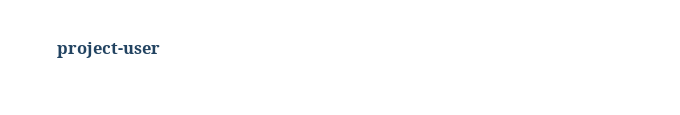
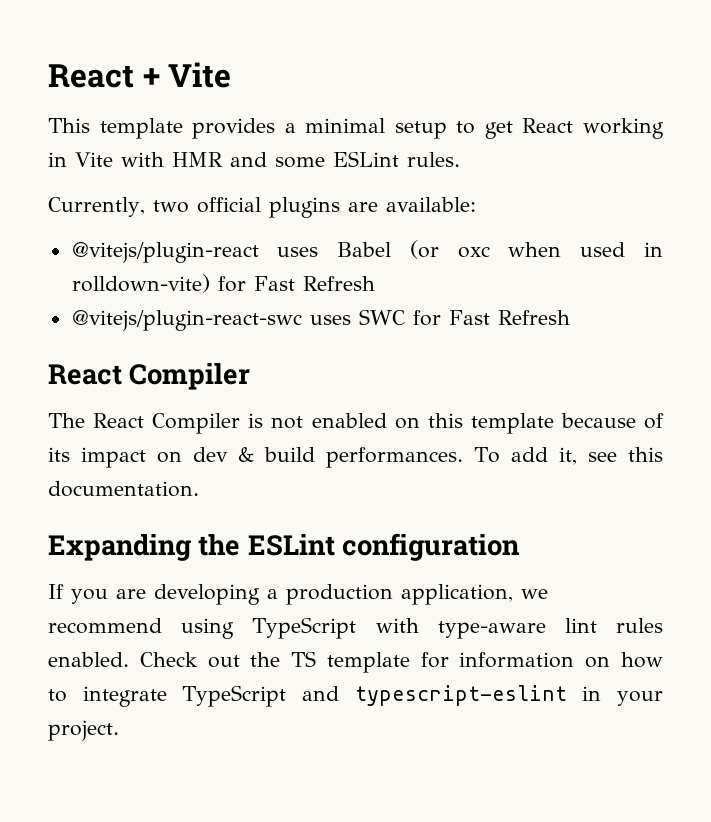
- project-user
+ React + Vite
+ This template provides a minimal setup to get React working in Vite with HMR and some ESLint rules.
+ Currently, two official plugins are available:
+ @vitejs/plugin-react uses Babel (or oxc when used in rolldown-vite) for Fast Refresh
+ @vitejs/plugin-react-swc uses SWC for Fast Refresh
+ React Compiler
+ The React Compiler is not enabled on this template because of its impact on dev & build performances. To add it, see this documentation.
+ Expanding the ESLint configuration
+ If you are developing a production application, we recommend using TypeScript with type-aware lint rules enabled. Check out the TS template for information on how to integrate TypeScript and typescript-eslint in your project.

